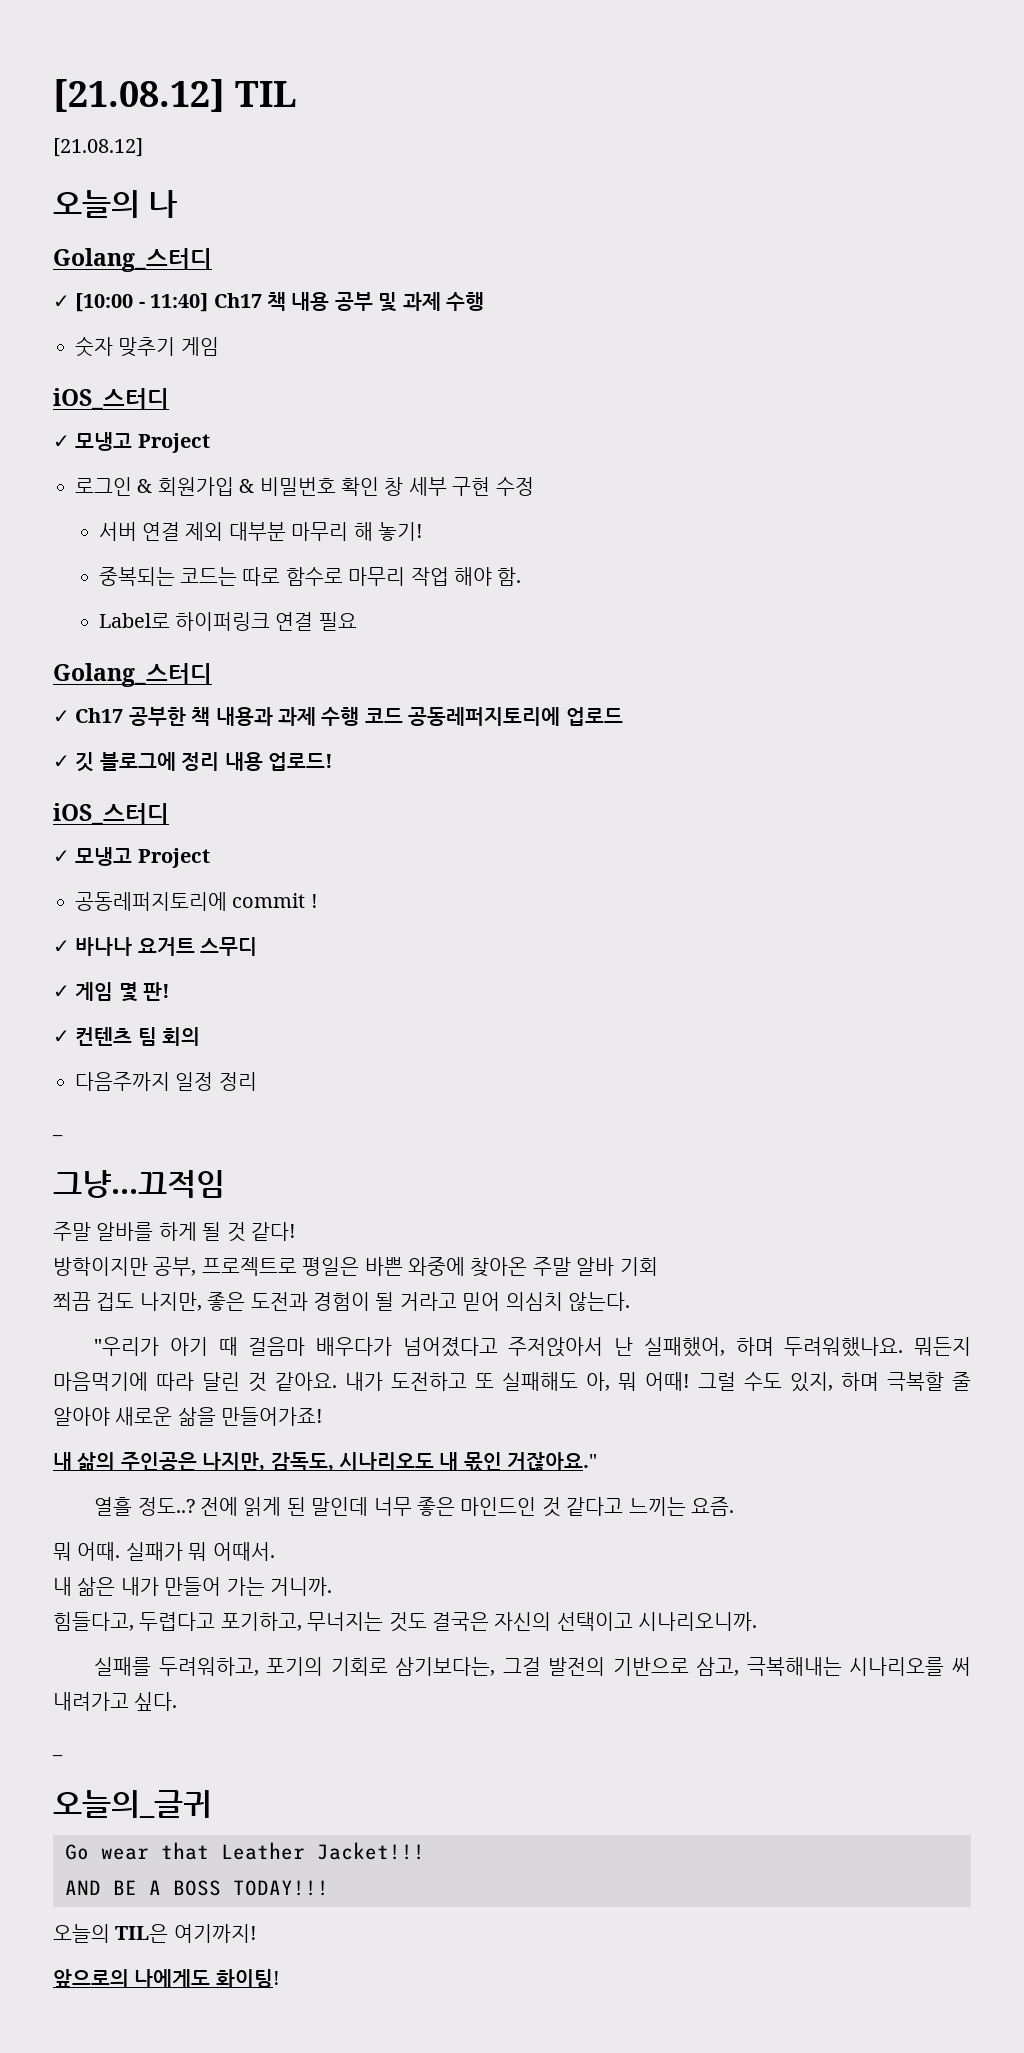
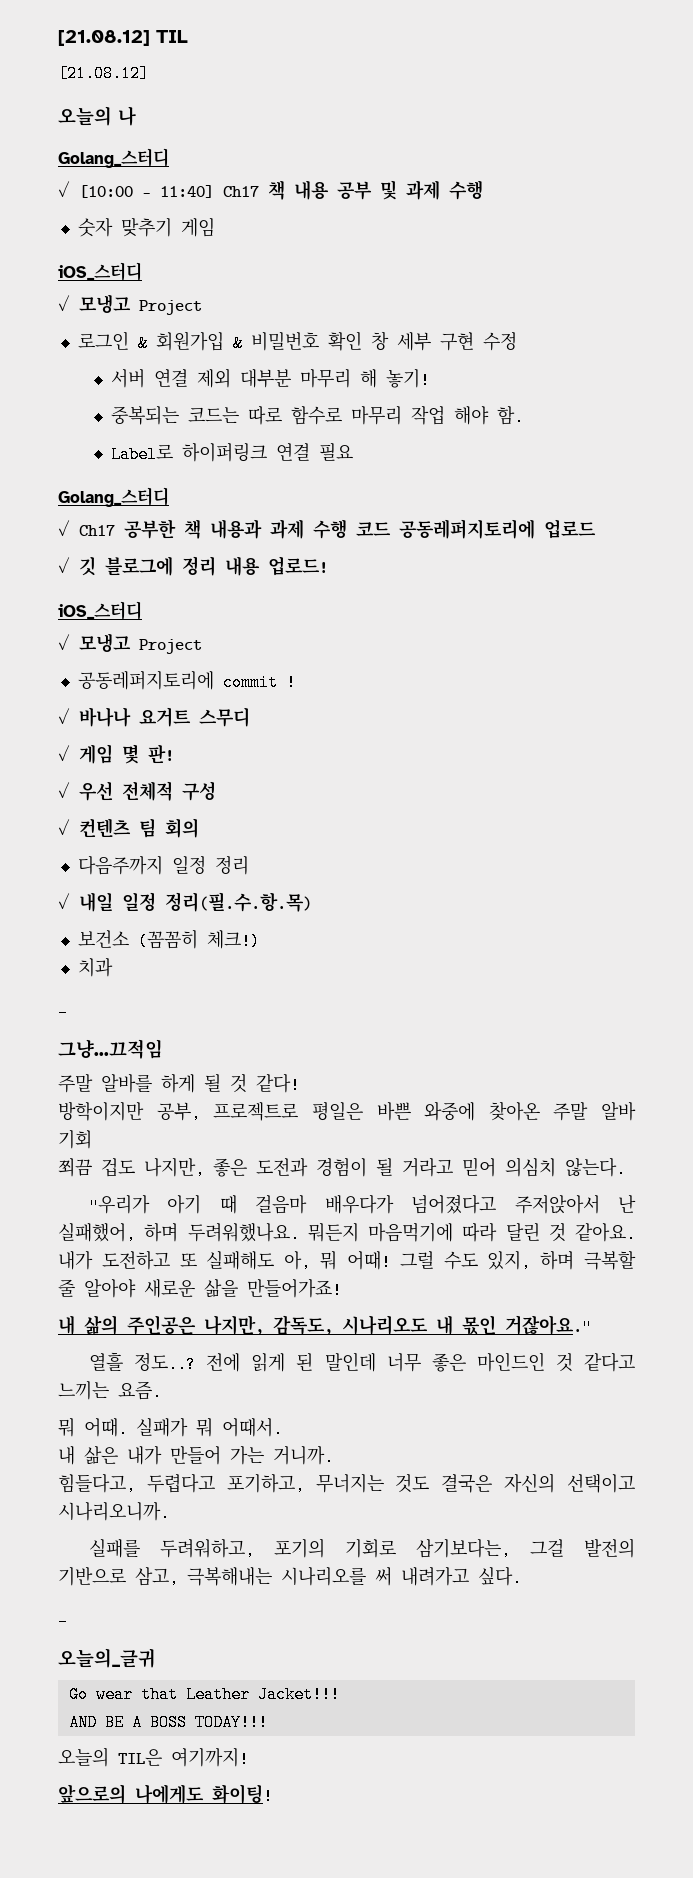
+ ✓ 우선 전체적 구성
+ ✓ 내일 일정 정리(필.수.항.목)
+ 보건소 (꼼꼼히 체크!)
+ 치과

